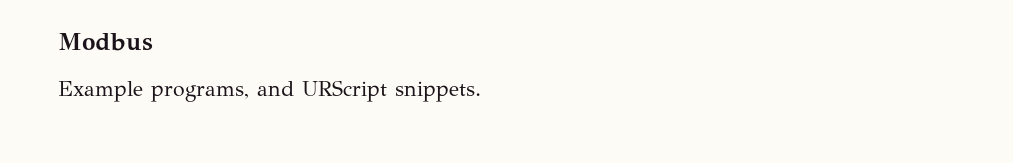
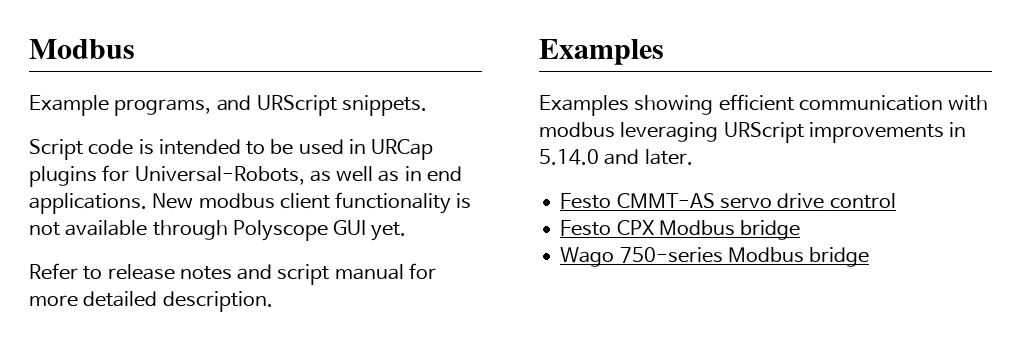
+ Script code is intended to be used in URCap plugins for Universal-Robots, as well as in end applications. New modbus client functionality is not available through Polyscope GUI yet.
+ Refer to release notes and script manual for more detailed description.
+ Examples
+ Examples showing efficient communication with modbus leveraging URScript improvements in 5.14.0 and later.
+ Festo CMMT-AS servo drive control
+ Festo CPX Modbus bridge
+ Wago 750-series Modbus bridge

